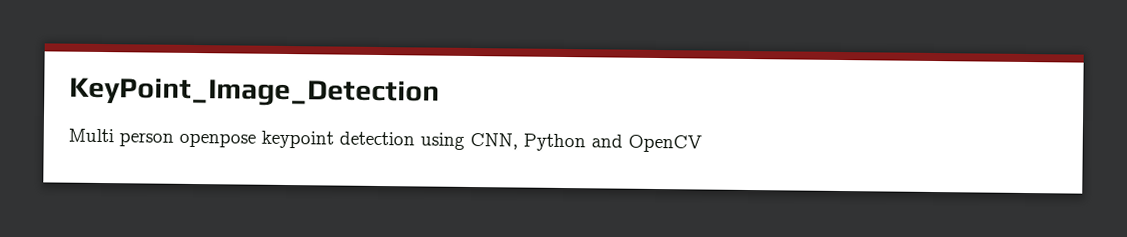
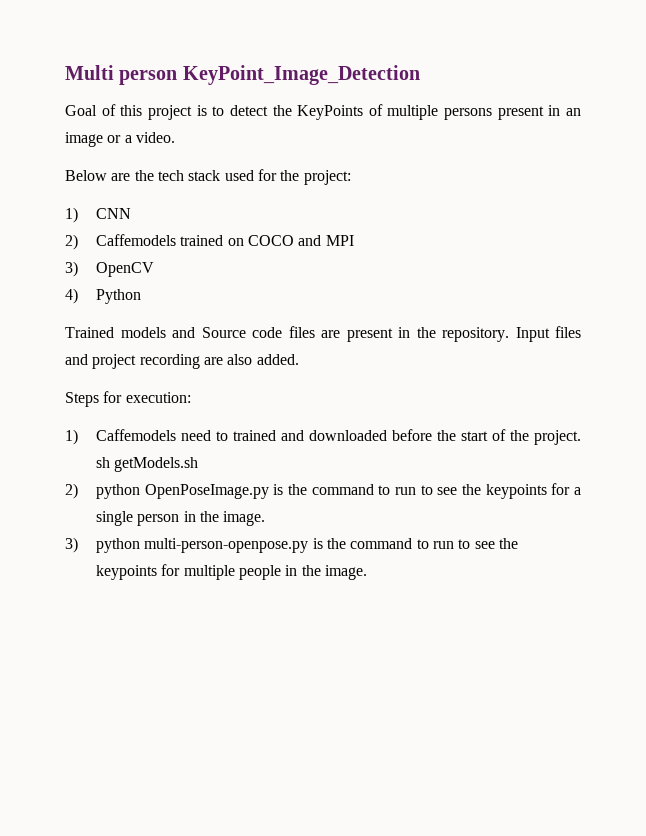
- KeyPoint_Image_Detection
+ Multi person KeyPoint_Image_Detection
- Multi person openpose keypoint detection using CNN, Python and OpenCV
+ Goal of this project is to detect the KeyPoints of multiple persons present in an image or a video.
+ Below are the tech stack used for the project:
+ 1) CNN
+ 2) Caffemodels trained on COCO and MPI
+ 3) OpenCV
+ 4) Python
+ Trained models and Source code files are present in the repository. Input files and project recording are also added.
+ Steps for execution:
+ 1) Caffemodels need to trained and downloaded before the start of the project. sh getModels.sh
+ 2) python OpenPoseImage.py is the command to run to see the keypoints for a single person in the image.
+ 3) python multi-person-openpose.py is the command to run to see the keypoints for multiple people in the image.

